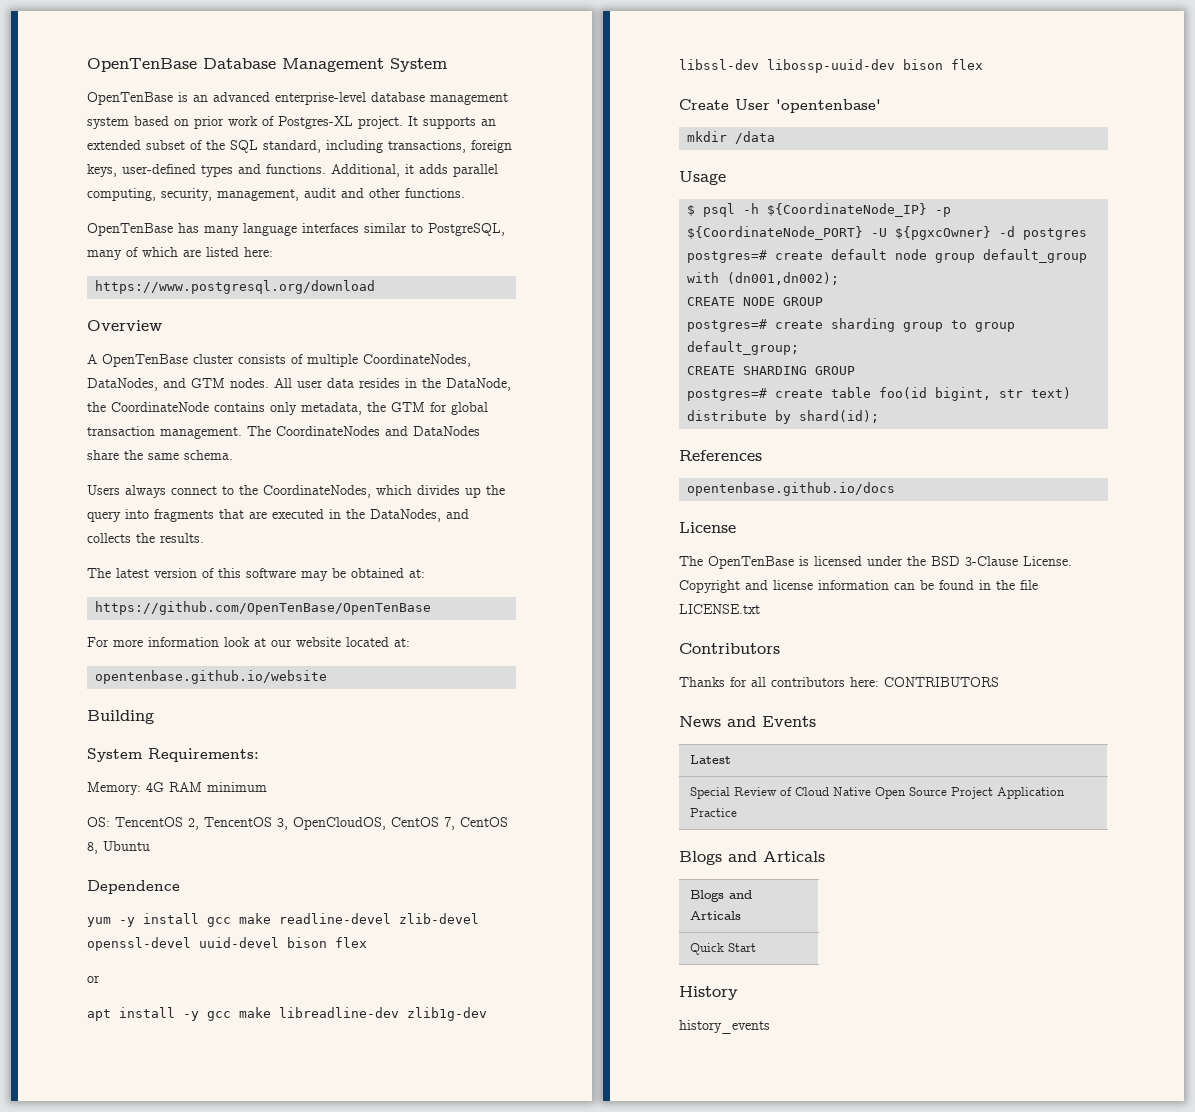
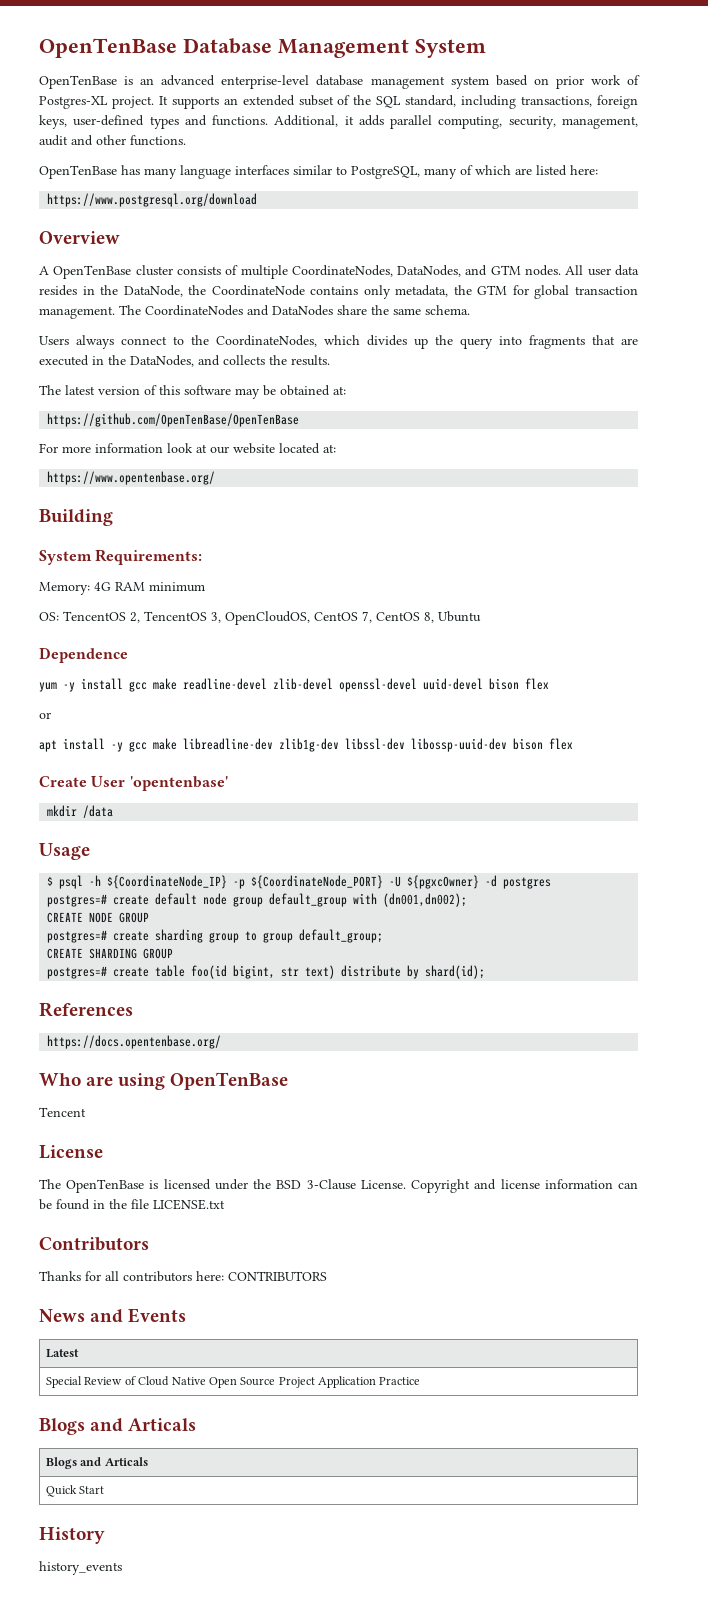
- opentenbase.github.io/website
+ https://www.opentenbase.org/
- opentenbase.github.io/docs
+ https://docs.opentenbase.org/
+ Who are using OpenTenBase
+ Tencent

